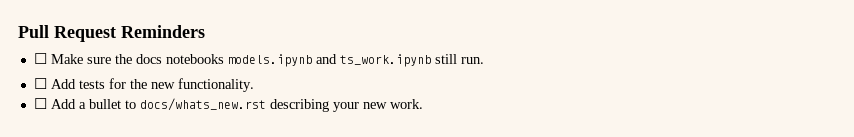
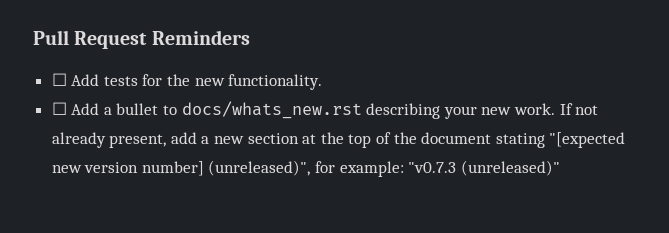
- ☐ Make sure the docs notebooks models.ipynb and ts_work.ipynb still run.
+ If not already present, add a new section at the top of the document stating "[expected new version number] (unreleased)", for example: "v0.7.3 (unreleased)"

